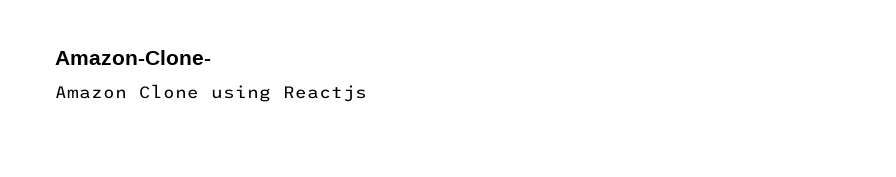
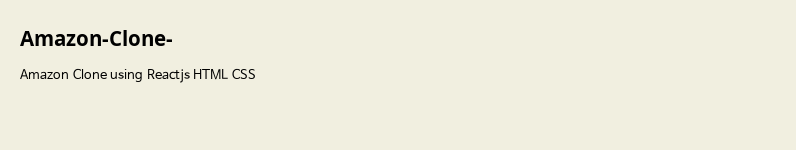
- Amazon Clone using Reactjs
+ Amazon Clone using Reactjs HTML CSS

